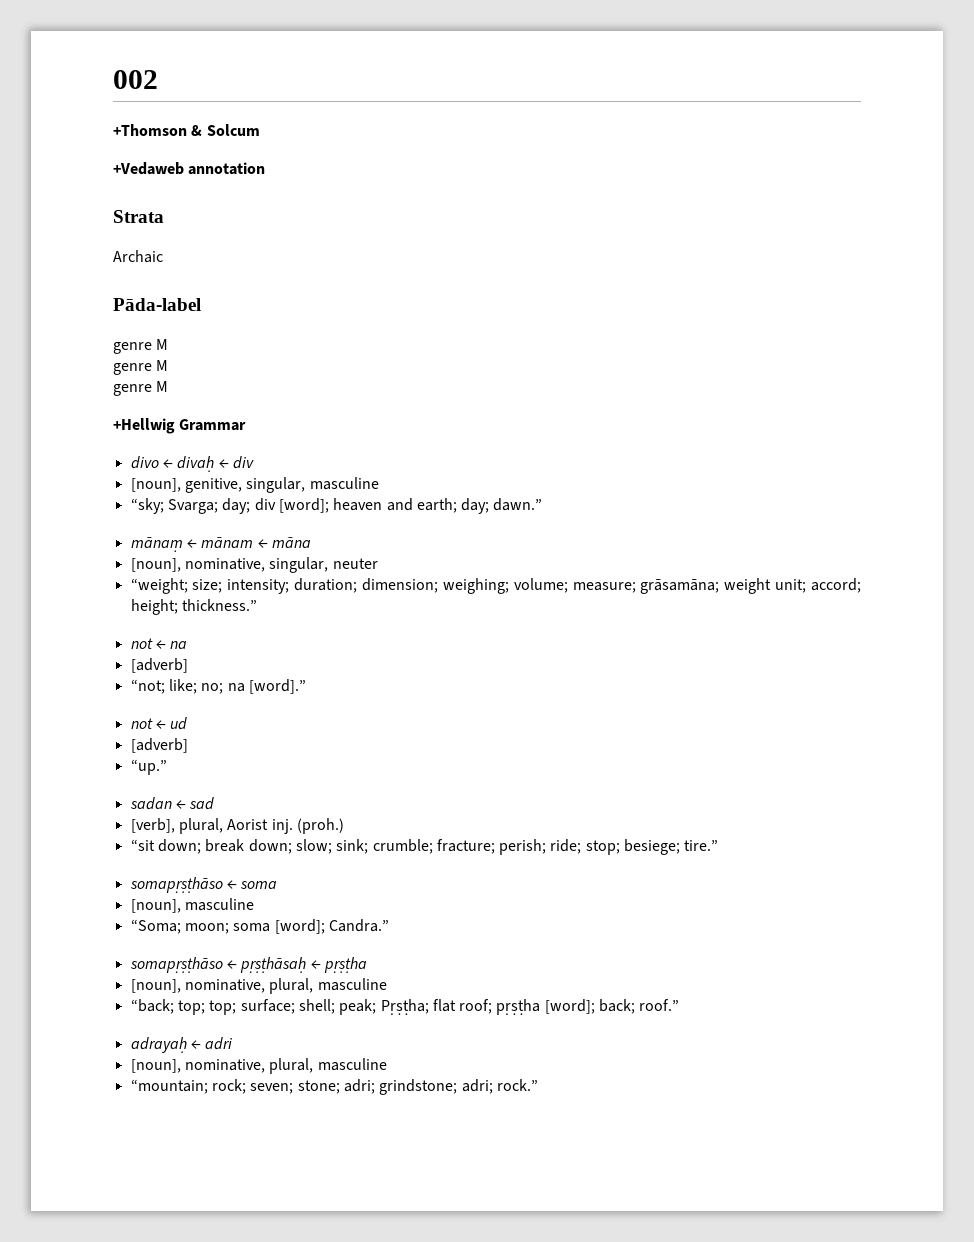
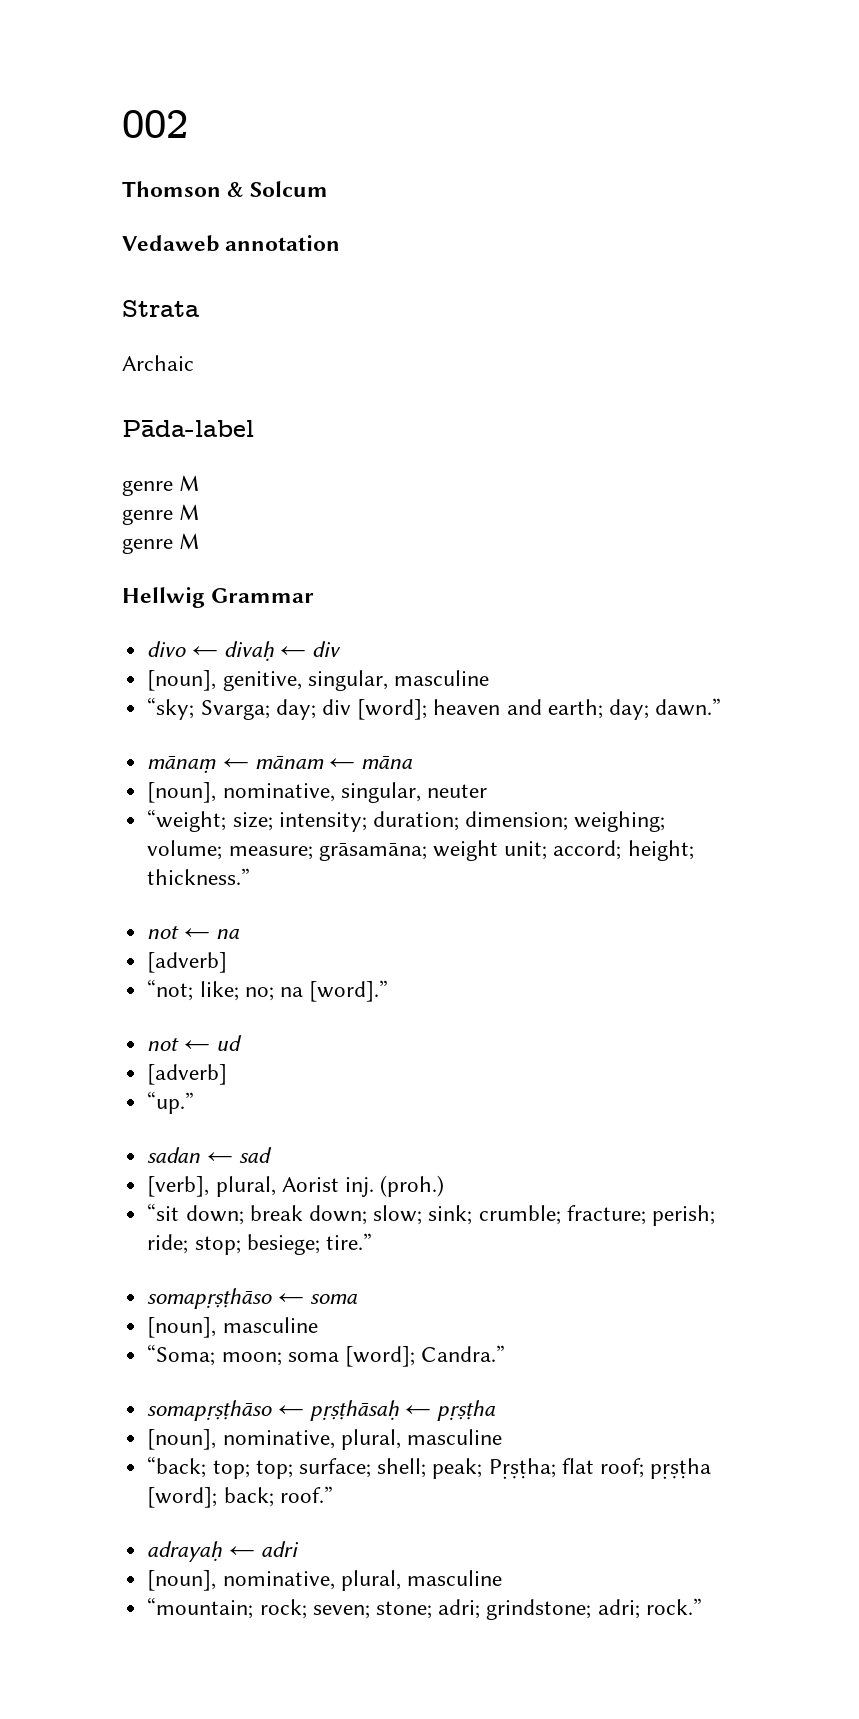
- +Thomson & Solcum
+ Thomson & Solcum
- +Vedaweb annotation
+ Vedaweb annotation
- +Hellwig Grammar
+ Hellwig Grammar

